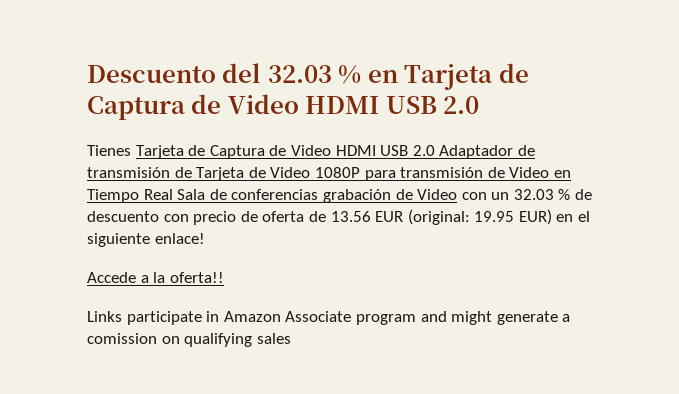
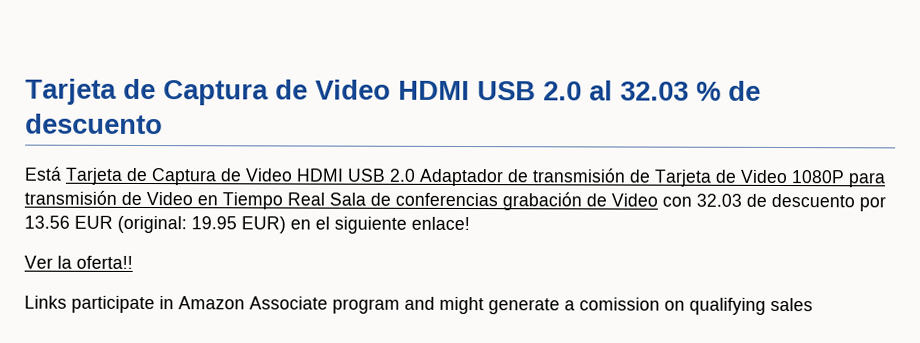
- Descuento del 32.03 % en Tarjeta de Captura de Video HDMI USB 2.0
- Tienes Tarjeta de Captura de Video HDMI USB 2.0 Adaptador de transmisión de Tarjeta de Video 1080P para transmisión de Video en Tiempo Real Sala de conferencias grabación de Video con un 32.03 % de descuento con precio de oferta de 13.56 EUR (original: 19.95 EUR) en el siguiente enlace!
+ Tarjeta de Captura de Video HDMI USB 2.0 al 32.03 % de descuento
+ Está Tarjeta de Captura de Video HDMI USB 2.0 Adaptador de transmisión de Tarjeta de Video 1080P para transmisión de Video en Tiempo Real Sala de conferencias grabación de Video con 32.03 de descuento por 13.56 EUR (original: 19.95 EUR) en el siguiente enlace!
- Accede a la oferta!!
+ Ver la oferta!!

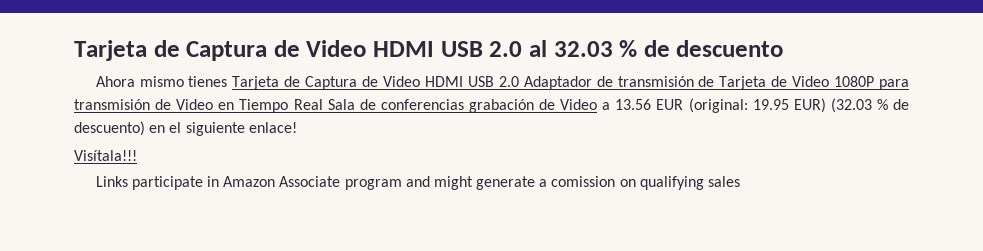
- Está Tarjeta de Captura de Video HDMI USB 2.0 Adaptador de transmisión de Tarjeta de Video 1080P para transmisión de Video en Tiempo Real Sala de conferencias grabación de Video con 32.03 de descuento por 13.56 EUR (original: 19.95 EUR) en el siguiente enlace!
+ Ahora mismo tienes Tarjeta de Captura de Video HDMI USB 2.0 Adaptador de transmisión de Tarjeta de Video 1080P para transmisión de Video en Tiempo Real Sala de conferencias grabación de Video a 13.56 EUR (original: 19.95 EUR) (32.03 % de descuento) en el siguiente enlace!
- Ver la oferta!!
+ Visítala!!!

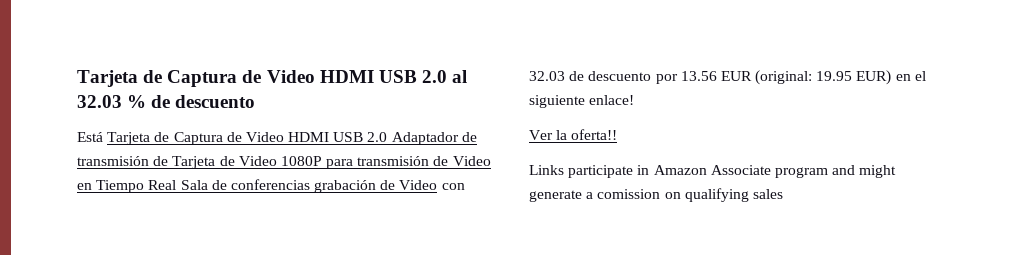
- Ahora mismo tienes Tarjeta de Captura de Video HDMI USB 2.0 Adaptador de transmisión de Tarjeta de Video 1080P para transmisión de Video en Tiempo Real Sala de conferencias grabación de Video a 13.56 EUR (original: 19.95 EUR) (32.03 % de descuento) en el siguiente enlace!
+ Está Tarjeta de Captura de Video HDMI USB 2.0 Adaptador de transmisión de Tarjeta de Video 1080P para transmisión de Video en Tiempo Real Sala de conferencias grabación de Video con 32.03 de descuento por 13.56 EUR (original: 19.95 EUR) en el siguiente enlace!
- Visítala!!!
+ Ver la oferta!!

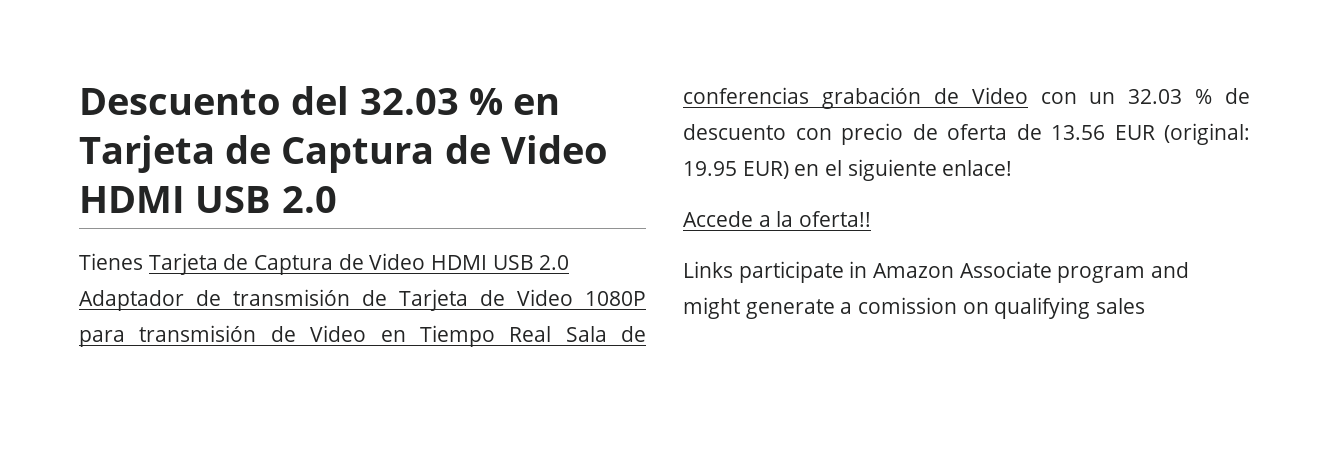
- Tarjeta de Captura de Video HDMI USB 2.0 al 32.03 % de descuento
- Está Tarjeta de Captura de Video HDMI USB 2.0 Adaptador de transmisión de Tarjeta de Video 1080P para transmisión de Video en Tiempo Real Sala de conferencias grabación de Video con 32.03 de descuento por 13.56 EUR (original: 19.95 EUR) en el siguiente enlace!
+ Descuento del 32.03 % en Tarjeta de Captura de Video HDMI USB 2.0
+ Tienes Tarjeta de Captura de Video HDMI USB 2.0 Adaptador de transmisión de Tarjeta de Video 1080P para transmisión de Video en Tiempo Real Sala de conferencias grabación de Video con un 32.03 % de descuento con precio de oferta de 13.56 EUR (original: 19.95 EUR) en el siguiente enlace!
- Ver la oferta!!
+ Accede a la oferta!!

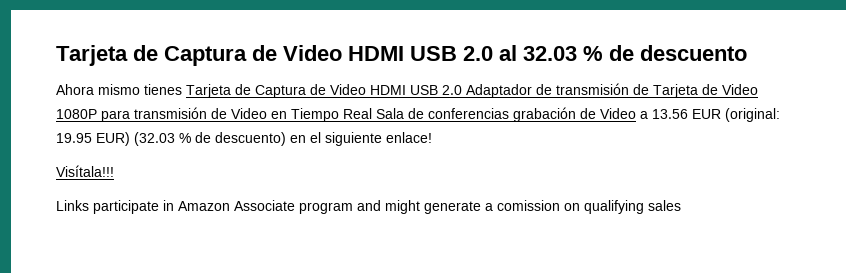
- Descuento del 32.03 % en Tarjeta de Captura de Video HDMI USB 2.0
- Tienes Tarjeta de Captura de Video HDMI USB 2.0 Adaptador de transmisión de Tarjeta de Video 1080P para transmisión de Video en Tiempo Real Sala de conferencias grabación de Video con un 32.03 % de descuento con precio de oferta de 13.56 EUR (original: 19.95 EUR) en el siguiente enlace!
+ Tarjeta de Captura de Video HDMI USB 2.0 al 32.03 % de descuento
+ Ahora mismo tienes Tarjeta de Captura de Video HDMI USB 2.0 Adaptador de transmisión de Tarjeta de Video 1080P para transmisión de Video en Tiempo Real Sala de conferencias grabación de Video a 13.56 EUR (original: 19.95 EUR) (32.03 % de descuento) en el siguiente enlace!
- Accede a la oferta!!
+ Visítala!!!

